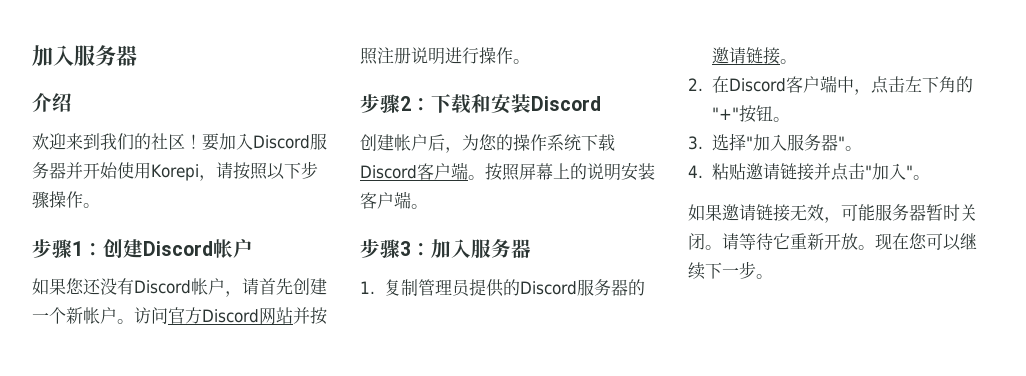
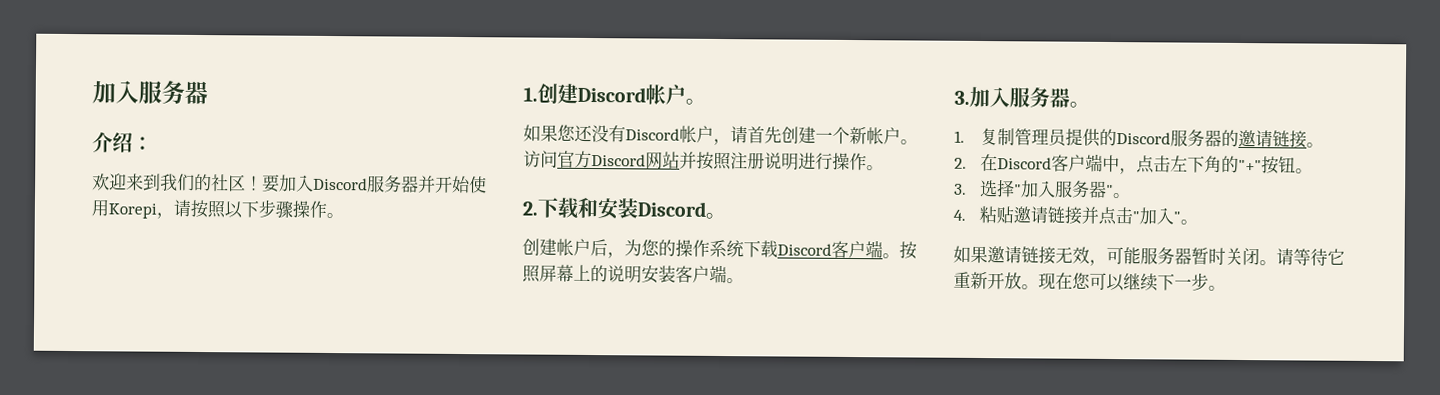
- 介绍
+ 介绍：
- 步骤1：创建Discord帐户
+ 1.创建Discord帐户。
- 步骤2：下载和安装Discord
+ 2.下载和安装Discord。
- 步骤3：加入服务器
+ 3.加入服务器。

